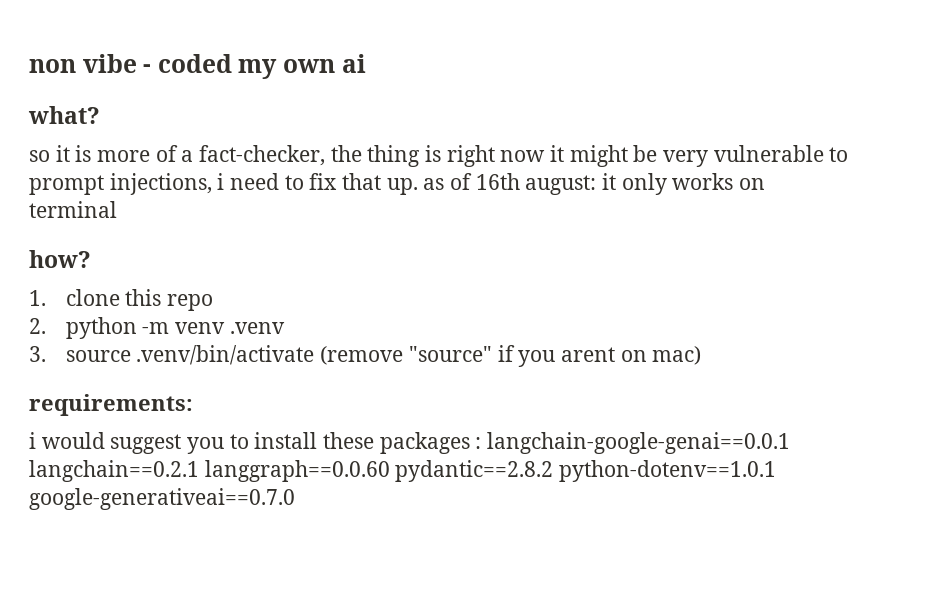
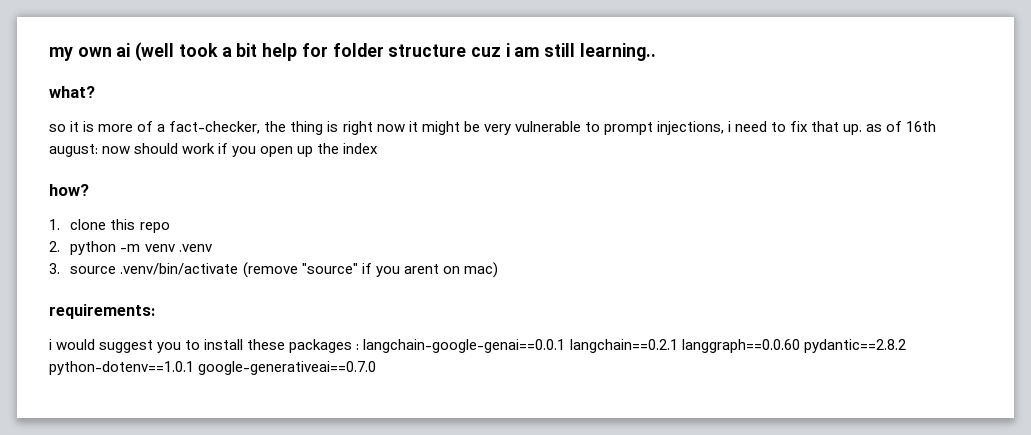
- non vibe - coded my own ai
+ my own ai (well took a bit help for folder structure cuz i am still learning..
- so it is more of a fact-checker, the thing is right now it might be very vulnerable to prompt injections, i need to fix that up. as of 16th august: it only works on terminal
+ so it is more of a fact-checker, the thing is right now it might be very vulnerable to prompt injections, i need to fix that up. as of 16th august: now should work if you open up the index

